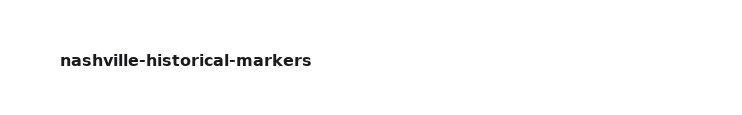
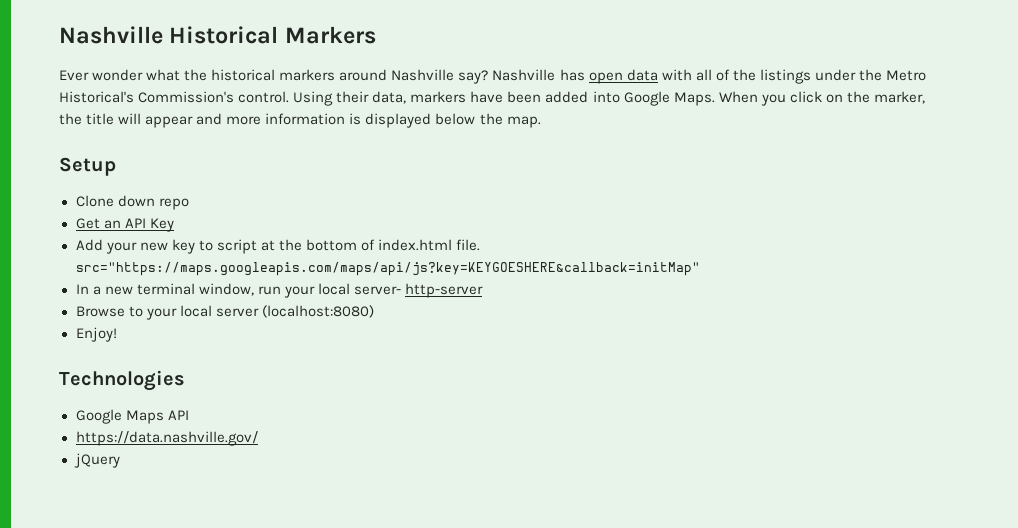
- nashville-historical-markers
+ Nashville Historical Markers
+ Ever wonder what the historical markers around Nashville say? Nashville has open data with all of the listings under the Metro Historical's Commission's control. Using their data, markers have been added into Google Maps. When you click on the marker, the title will appear and more information is displayed below the map.
+ Setup
+ Clone down repo
+ Get an API Key
+ Add your new key to script at the bottom of index.html file. src="https://maps.googleapis.com/maps/api/js?key=KEYGOESHERE&callback=initMap"
+ In a new terminal window, run your local server- http-server
+ Browse to your local server (localhost:8080)
+ Enjoy!
+ Technologies
+ Google Maps API
+ https://data.nashville.gov/
+ jQuery

